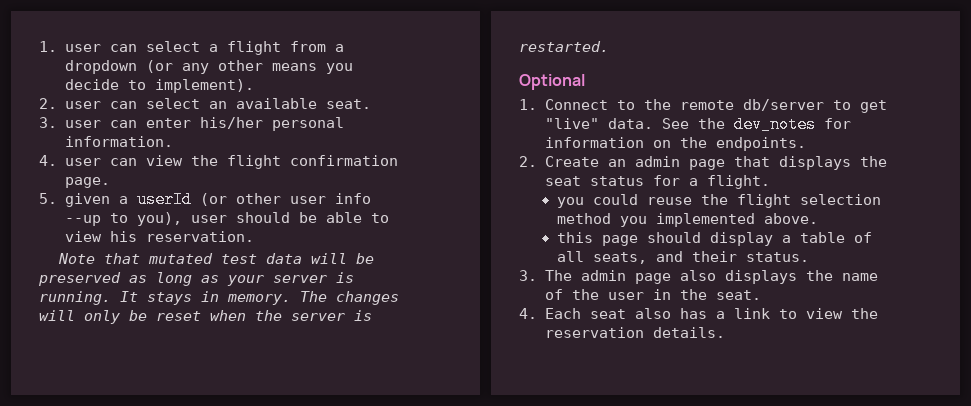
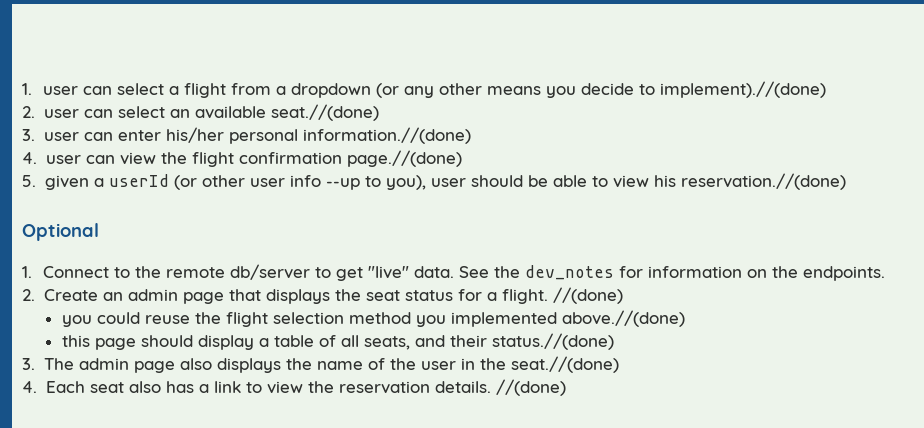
- 1. user can select a flight from a dropdown (or any other means you decide to implement).
+ 1. user can select a flight from a dropdown (or any other means you decide to implement).//(done)
- 2. user can select an available seat.
+ 2. user can select an available seat.//(done)
- 3. user can enter his/her personal information.
+ 3. user can enter his/her personal information.//(done)
- 4. user can view the flight confirmation page.
+ 4. user can view the flight confirmation page.//(done)
- 5. given a userId (or other user info --up to you), user should be able to view his reservation.
- Note that mutated test data will be preserved as long as your server is running. It stays in memory. The changes will only be reset when the server is restarted.
+ 5. given a userId (or other user info --up to you), user should be able to view his reservation.//(done)
- 2. Create an admin page that displays the seat status for a flight.
+ 2. Create an admin page that displays the seat status for a flight. //(done)
- you could reuse the flight selection method you implemented above.
+ you could reuse the flight selection method you implemented above.//(done)
- this page should display a table of all seats, and their status.
+ this page should display a table of all seats, and their status.//(done)
- 3. The admin page also displays the name of the user in the seat.
+ 3. The admin page also displays the name of the user in the seat.//(done)
- 4. Each seat also has a link to view the reservation details.
+ 4. Each seat also has a link to view the reservation details. //(done)

